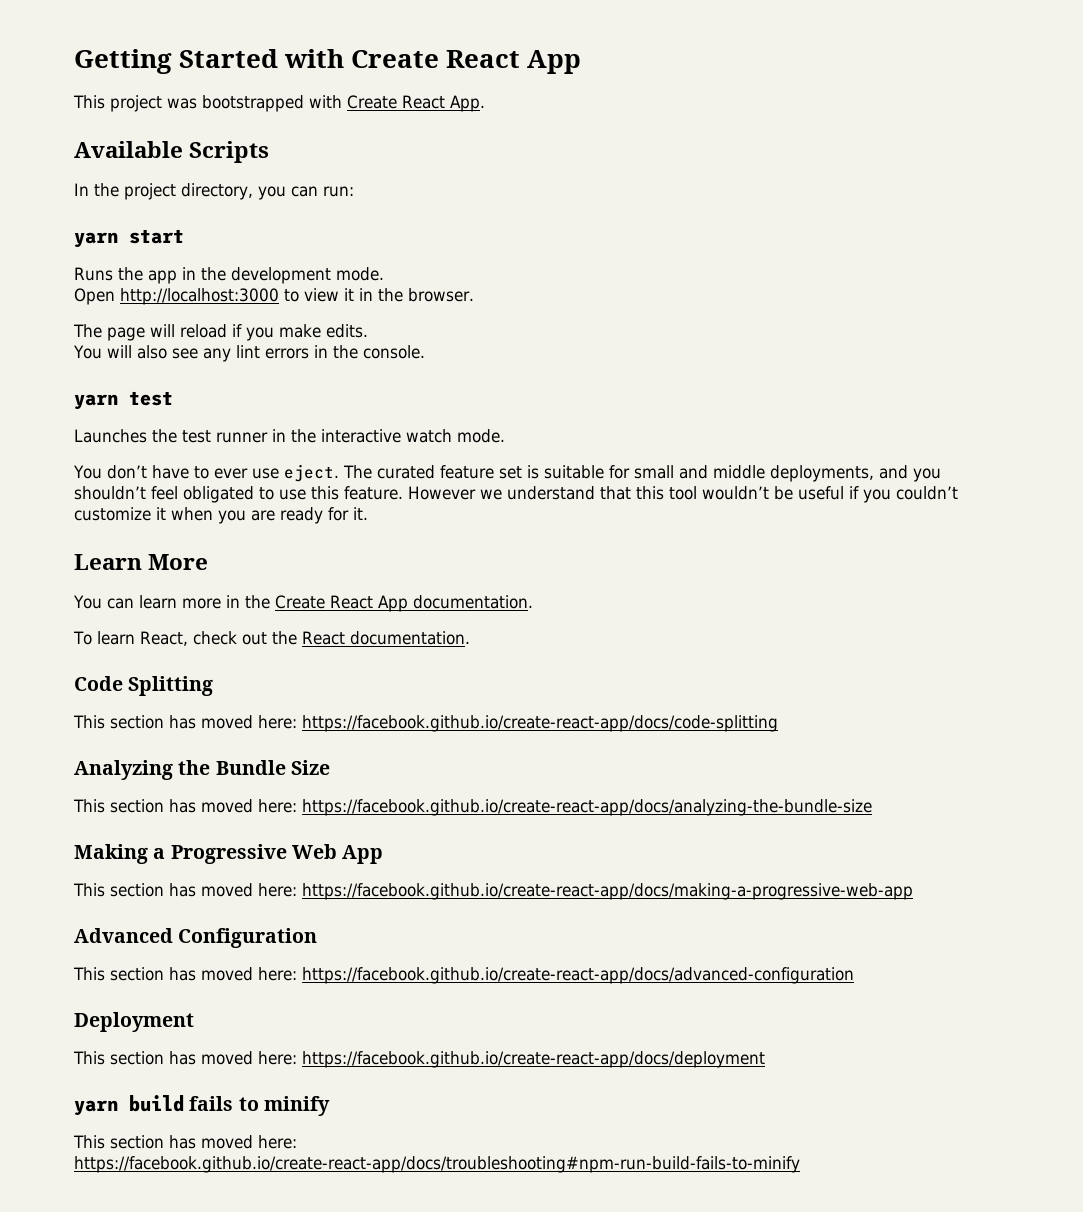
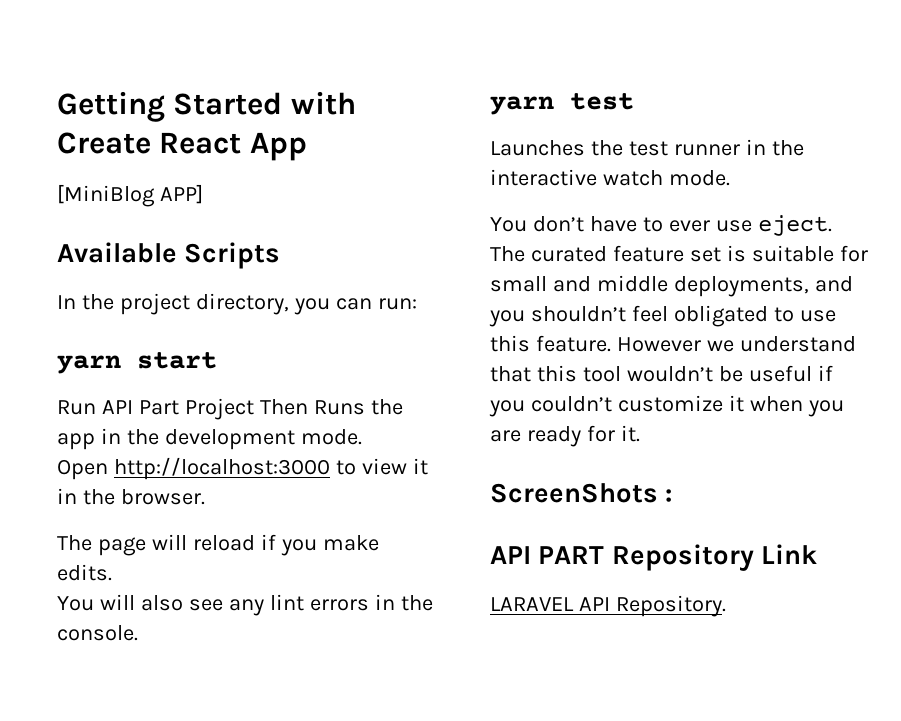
- This project was bootstrapped with Create React App.
+ [MiniBlog APP]
- Runs the app in the development mode.
+ Run API Part Project Then Runs the app in the development mode.
- Learn More
- You can learn more in the Create React App documentation.
- To learn React, check out the React documentation.
- Code Splitting
- This section has moved here: https://facebook.github.io/create-react-app/docs/code-splitting
- Analyzing the Bundle Size
- This section has moved here: https://facebook.github.io/create-react-app/docs/analyzing-the-bundle-size
- Making a Progressive Web App
- This section has moved here: https://facebook.github.io/create-react-app/docs/making-a-progressive-web-app
- Advanced Configuration
- This section has moved here: https://facebook.github.io/create-react-app/docs/advanced-configuration
- Deployment
- This section has moved here: https://facebook.github.io/create-react-app/docs/deployment
- yarn build fails to minify
- This section has moved here: https://facebook.github.io/create-react-app/docs/troubleshooting#npm-run-build-fails-to-minify
+ ScreenShots :
+ API PART Repository Link
+ LARAVEL API Repository.

